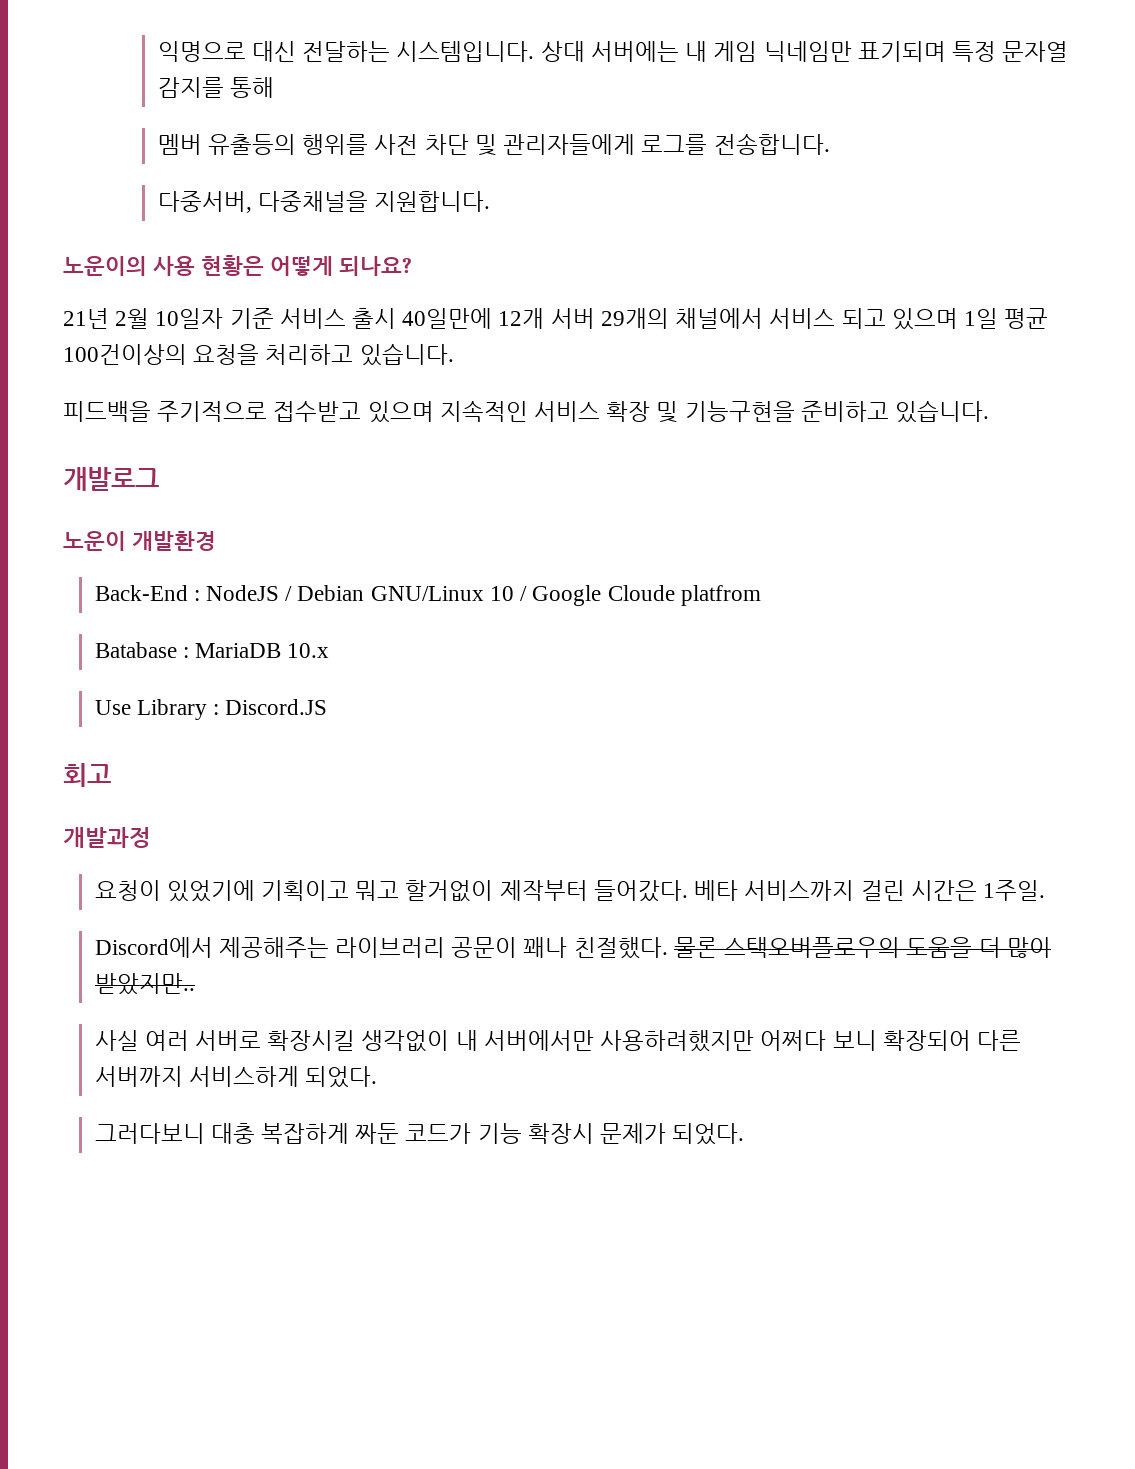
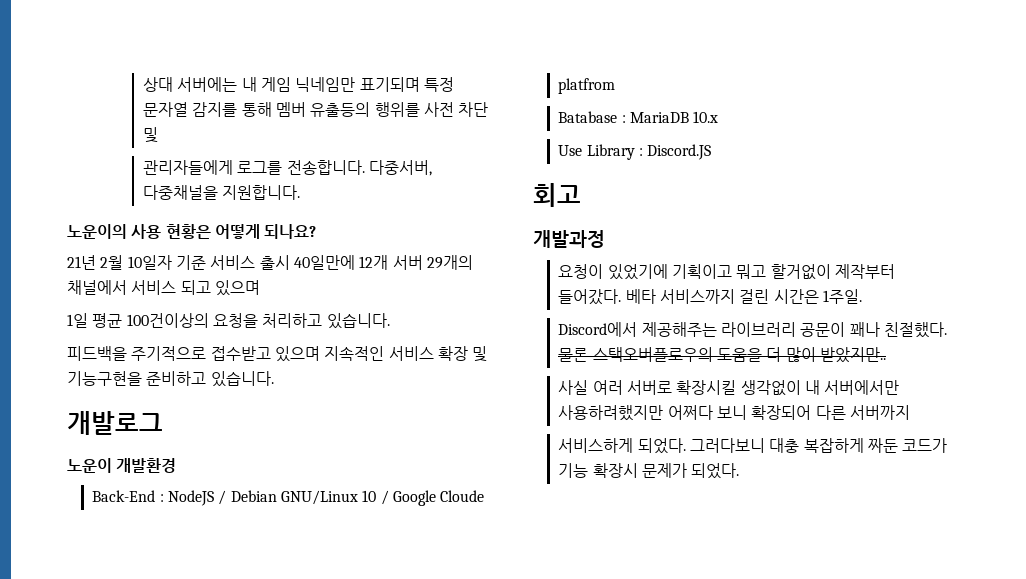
- 익명으로 대신 전달하는 시스템입니다. 상대 서버에는 내 게임 닉네임만 표기되며 특정 문자열 감지를 통해
- 멤버 유출등의 행위를 사전 차단 및 관리자들에게 로그를 전송합니다.
- 다중서버, 다중채널을 지원합니다.
+ 상대 서버에는 내 게임 닉네임만 표기되며 특정 문자열 감지를 통해 멤버 유출등의 행위를 사전 차단 및
+ 관리자들에게 로그를 전송합니다. 다중서버, 다중채널을 지원합니다.
- 21년 2월 10일자 기준 서비스 출시 40일만에 12개 서버 29개의 채널에서 서비스 되고 있으며 1일 평균 100건이상의 요청을 처리하고 있습니다.
+ 21년 2월 10일자 기준 서비스 출시 40일만에 12개 서버 29개의 채널에서 서비스 되고 있으며
+ 1일 평균 100건이상의 요청을 처리하고 있습니다.
- 사실 여러 서버로 확장시킬 생각없이 내 서버에서만 사용하려했지만 어쩌다 보니 확장되어 다른 서버까지 서비스하게 되었다.
- 그러다보니 대충 복잡하게 짜둔 코드가 기능 확장시 문제가 되었다.
+ 사실 여러 서버로 확장시킬 생각없이 내 서버에서만 사용하려했지만 어쩌다 보니 확장되어 다른 서버까지
+ 서비스하게 되었다. 그러다보니 대충 복잡하게 짜둔 코드가 기능 확장시 문제가 되었다.

